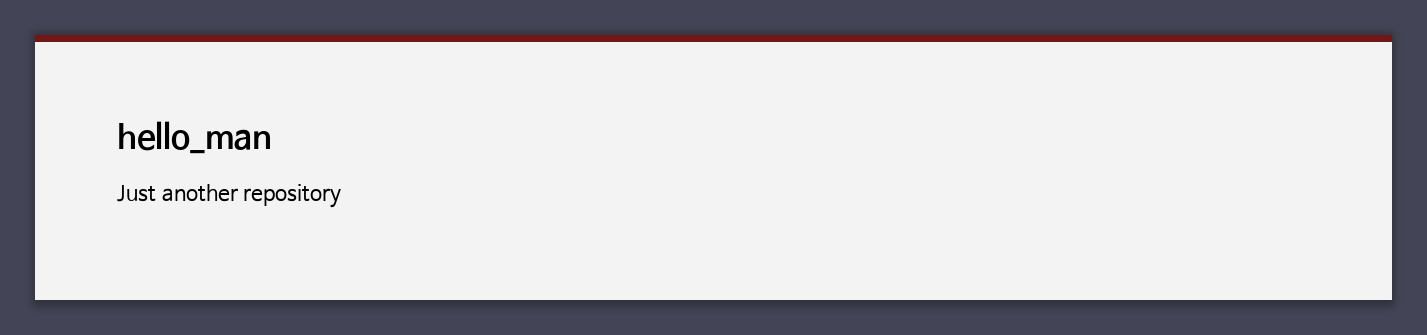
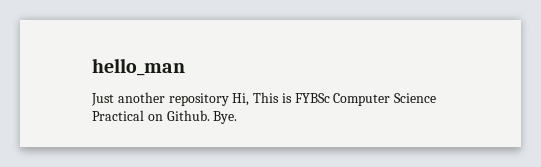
- Just another repository
+ Just another repository Hi, This is FYBSc Computer Science Practical on Github. Bye.

